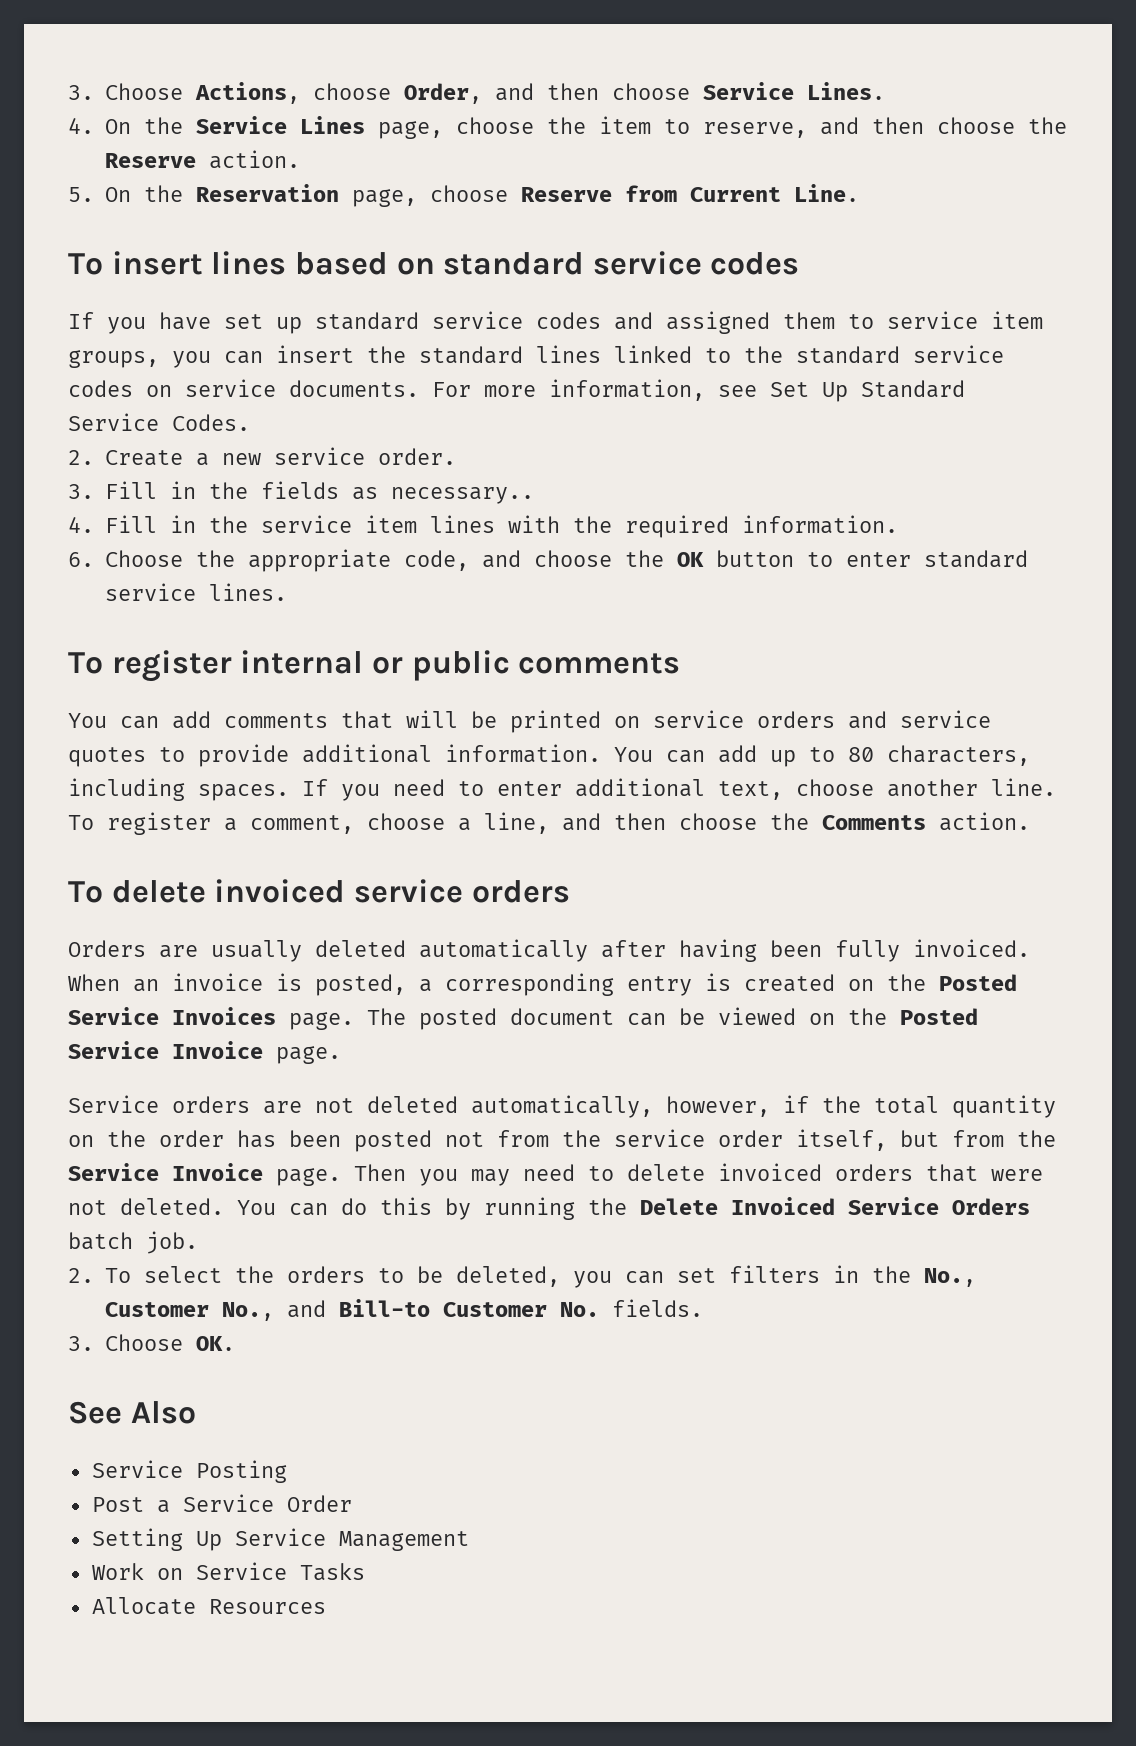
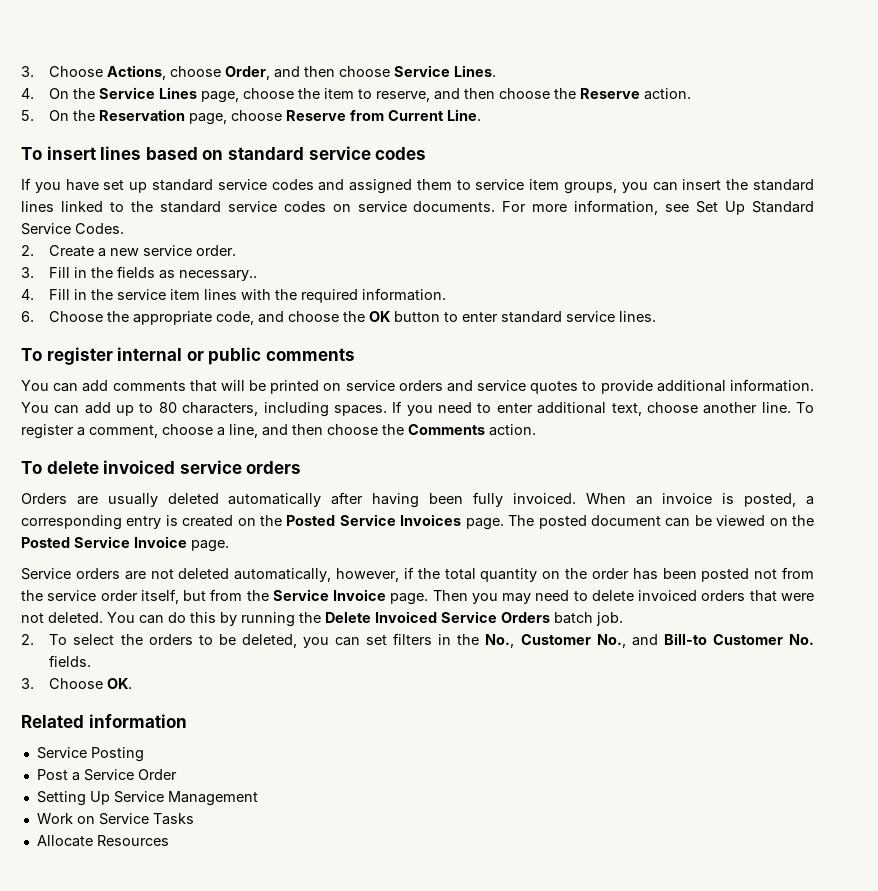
- See Also
+ Related information

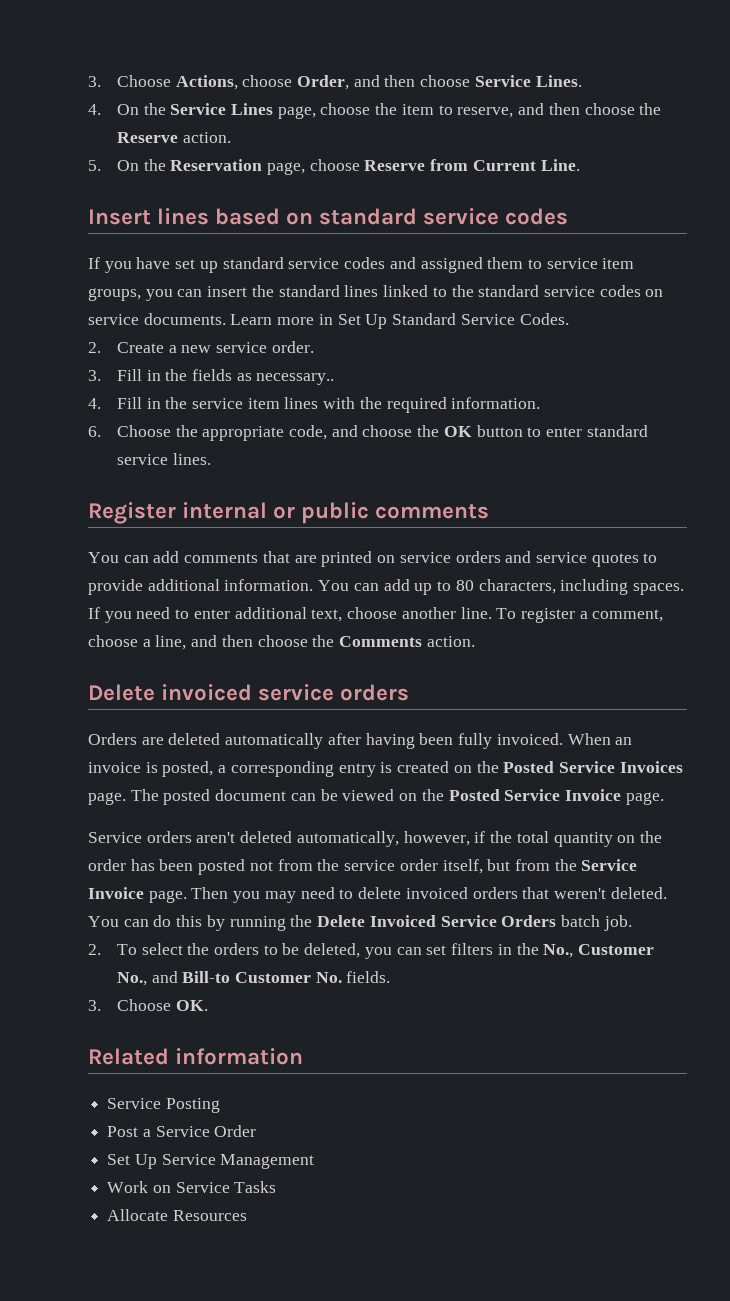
- To insert lines based on standard service codes
+ Insert lines based on standard service codes
- For more information, see Set Up Standard Service Codes.
+ Learn more in Set Up Standard Service Codes.
- To register internal or public comments
+ Register internal or public comments
- You can add comments that will be printed on service orders and service quotes to provide additional information.
+ You can add comments that are printed on service orders and service quotes to provide additional information.
- To delete invoiced service orders
+ Delete invoiced service orders
- Orders are usually deleted automatically after having been fully invoiced.
+ Orders are deleted automatically after having been fully invoiced.
- Service orders are not deleted automatically, however, if the total quantity on the order has been posted not from the service order itself, but from the Service Invoice page.
+ Service orders aren't deleted automatically, however, if the total quantity on the order has been posted not from the service order itself, but from the Service Invoice page.
- Then you may need to delete invoiced orders that were not deleted.
+ Then you may need to delete invoiced orders that weren't deleted.
- Setting Up Service Management
+ Set Up Service Management

